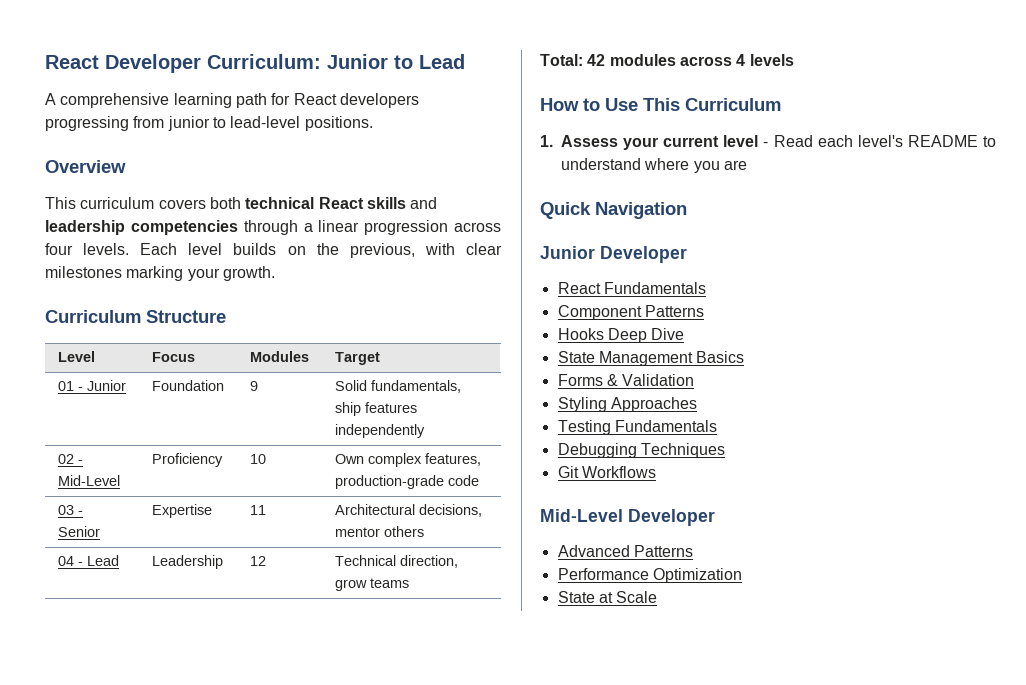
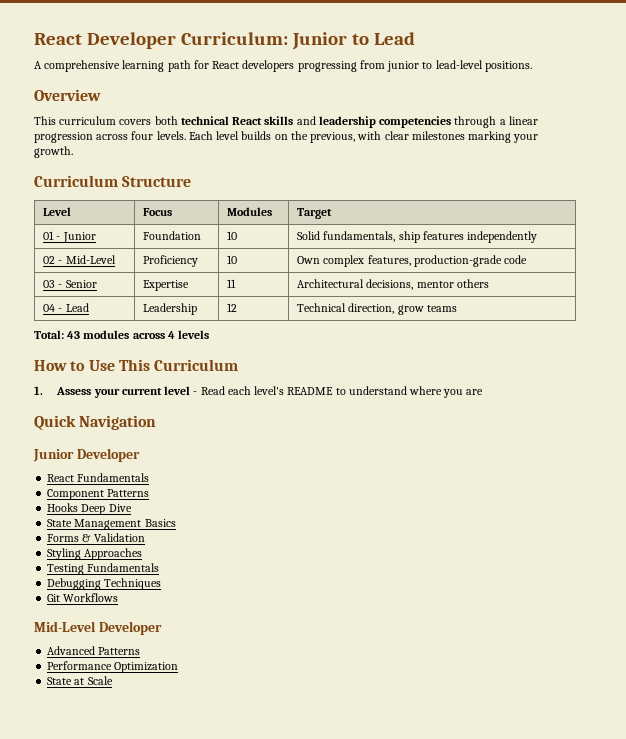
- 01 - Junior | Foundation | 9 | Solid fundamentals, ship features independently
+ 01 - Junior | Foundation | 10 | Solid fundamentals, ship features independently
- Total: 42 modules across 4 levels
+ Total: 43 modules across 4 levels

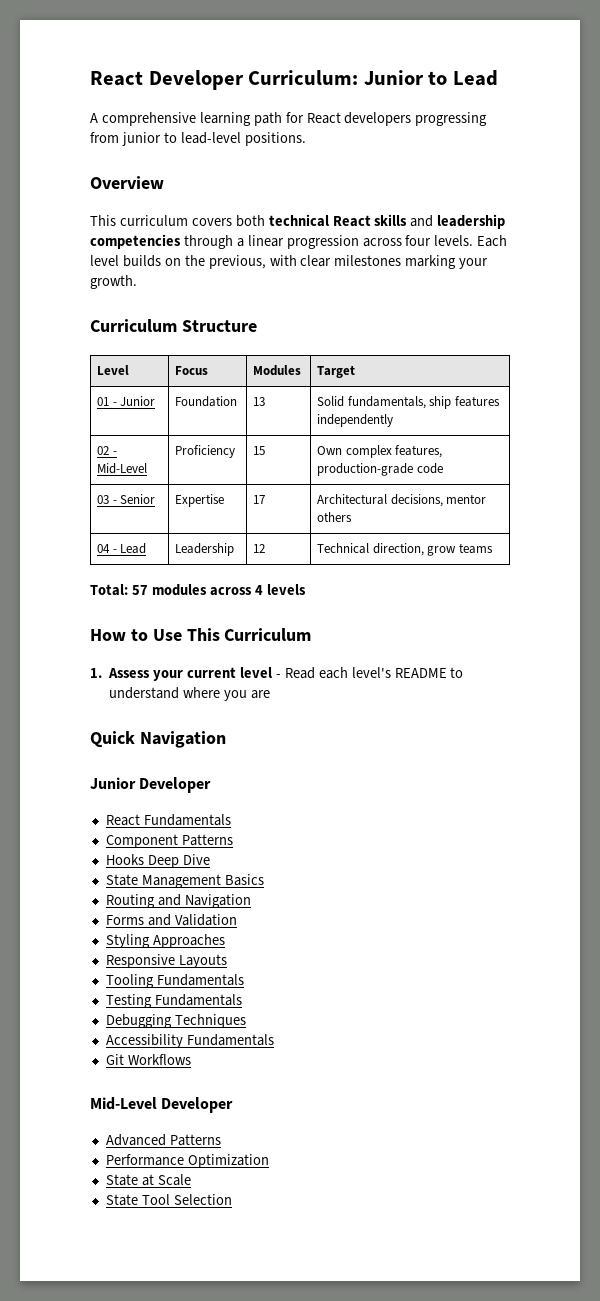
- 01 - Junior | Foundation | 10 | Solid fundamentals, ship features independently
+ 01 - Junior | Foundation | 13 | Solid fundamentals, ship features independently
- 02 - Mid-Level | Proficiency | 10 | Own complex features, production-grade code
+ 02 - Mid-Level | Proficiency | 15 | Own complex features, production-grade code
- 03 - Senior | Expertise | 11 | Architectural decisions, mentor others
+ 03 - Senior | Expertise | 17 | Architectural decisions, mentor others
- Total: 43 modules across 4 levels
+ Total: 57 modules across 4 levels
+ Routing and Navigation
- Forms & Validation
+ Forms and Validation
+ Responsive Layouts
+ Tooling Fundamentals
+ Accessibility Fundamentals
+ State Tool Selection

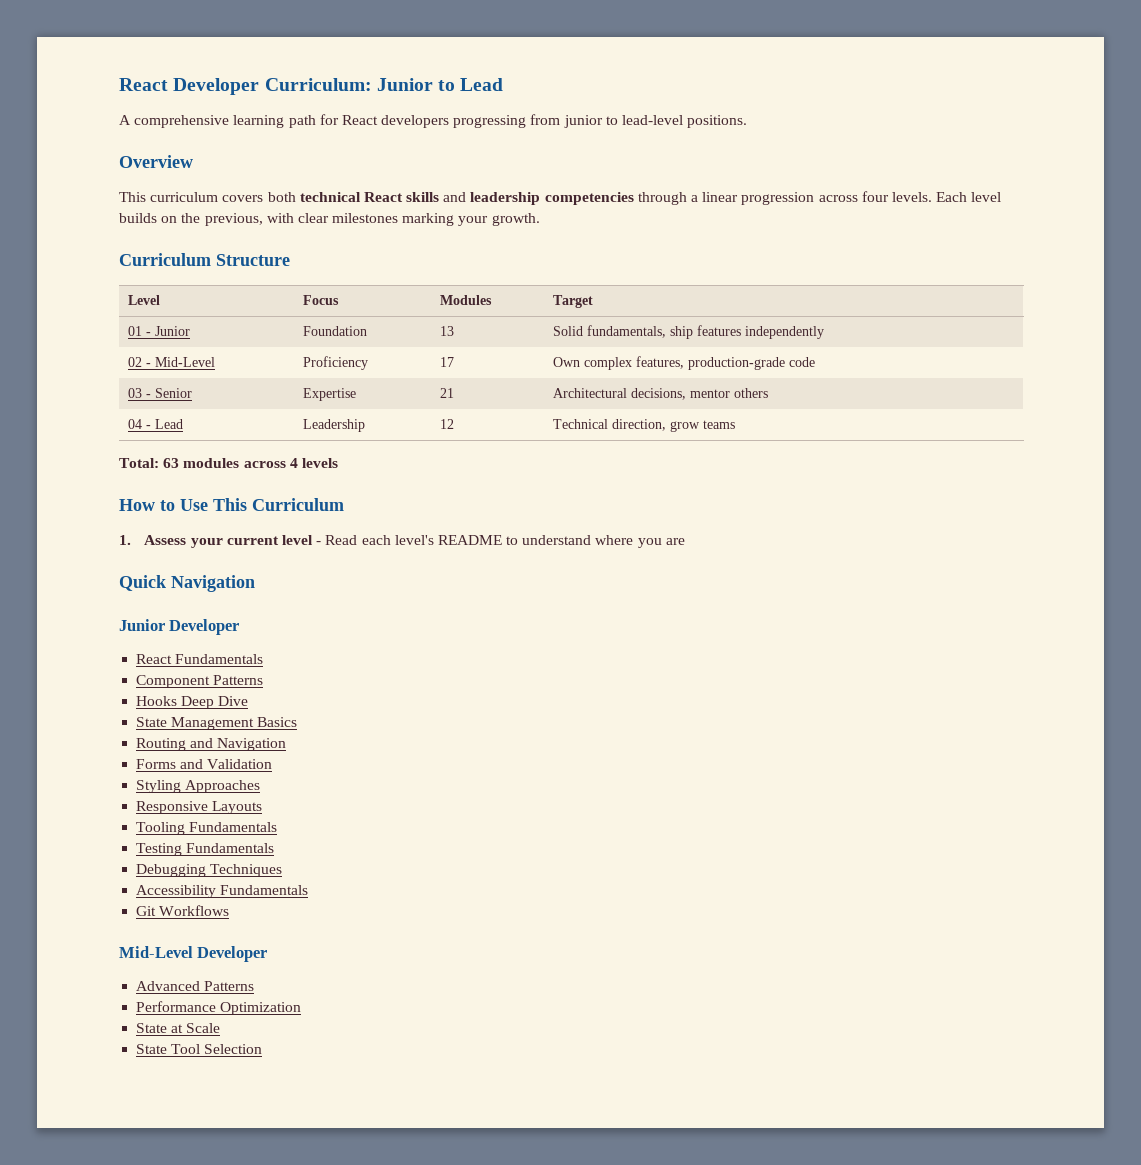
- 02 - Mid-Level | Proficiency | 15 | Own complex features, production-grade code
+ 02 - Mid-Level | Proficiency | 17 | Own complex features, production-grade code
- 03 - Senior | Expertise | 17 | Architectural decisions, mentor others
+ 03 - Senior | Expertise | 21 | Architectural decisions, mentor others
- Total: 57 modules across 4 levels
+ Total: 63 modules across 4 levels

